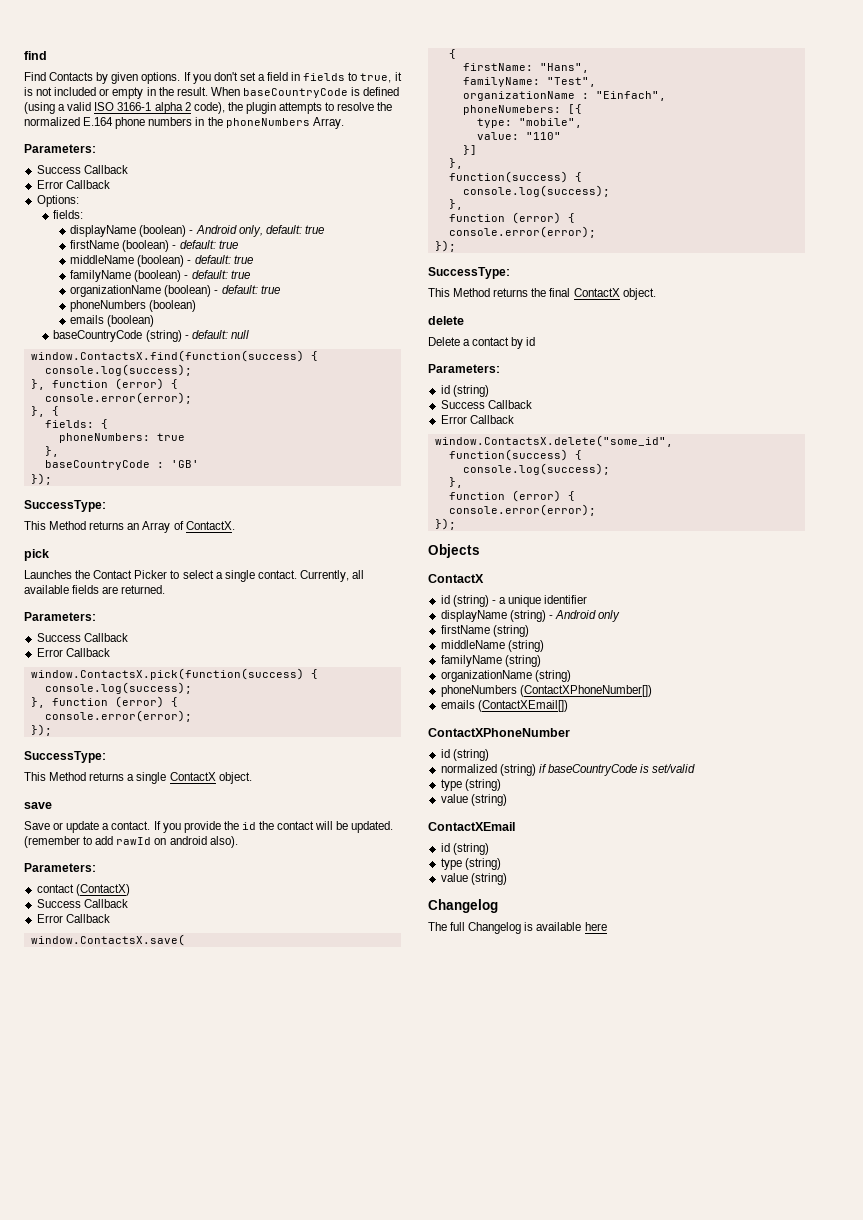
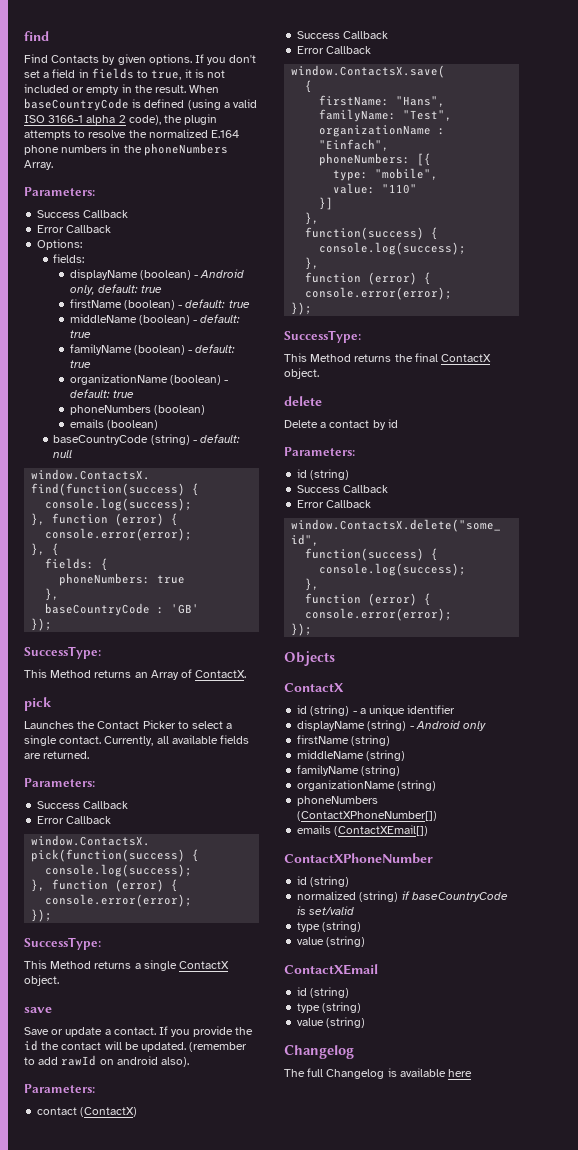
- phoneNumebers: [{
+ phoneNumbers: [{

